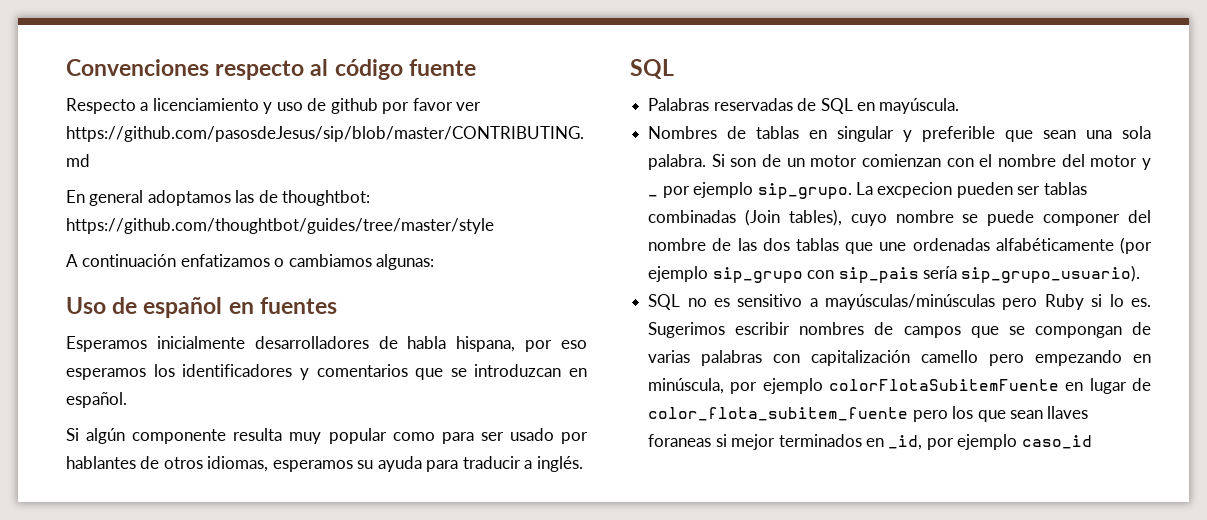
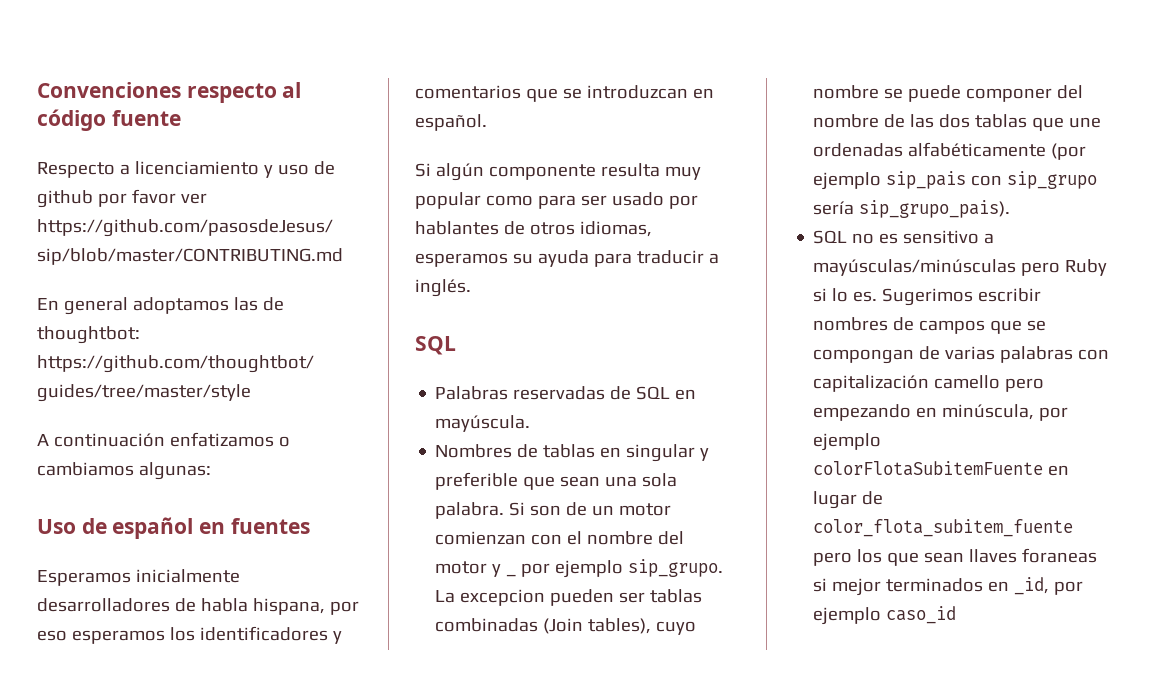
- La excpecion pueden ser tablas combinadas (Join tables), cuyo nombre se puede componer del nombre de las dos tablas que une ordenadas alfabéticamente (por ejemplo sip_grupo con sip_pais sería sip_grupo_usuario).
+ La excepcion pueden ser tablas combinadas (Join tables), cuyo nombre se puede componer del nombre de las dos tablas que une ordenadas alfabéticamente (por ejemplo sip_pais con sip_grupo sería sip_grupo_pais).

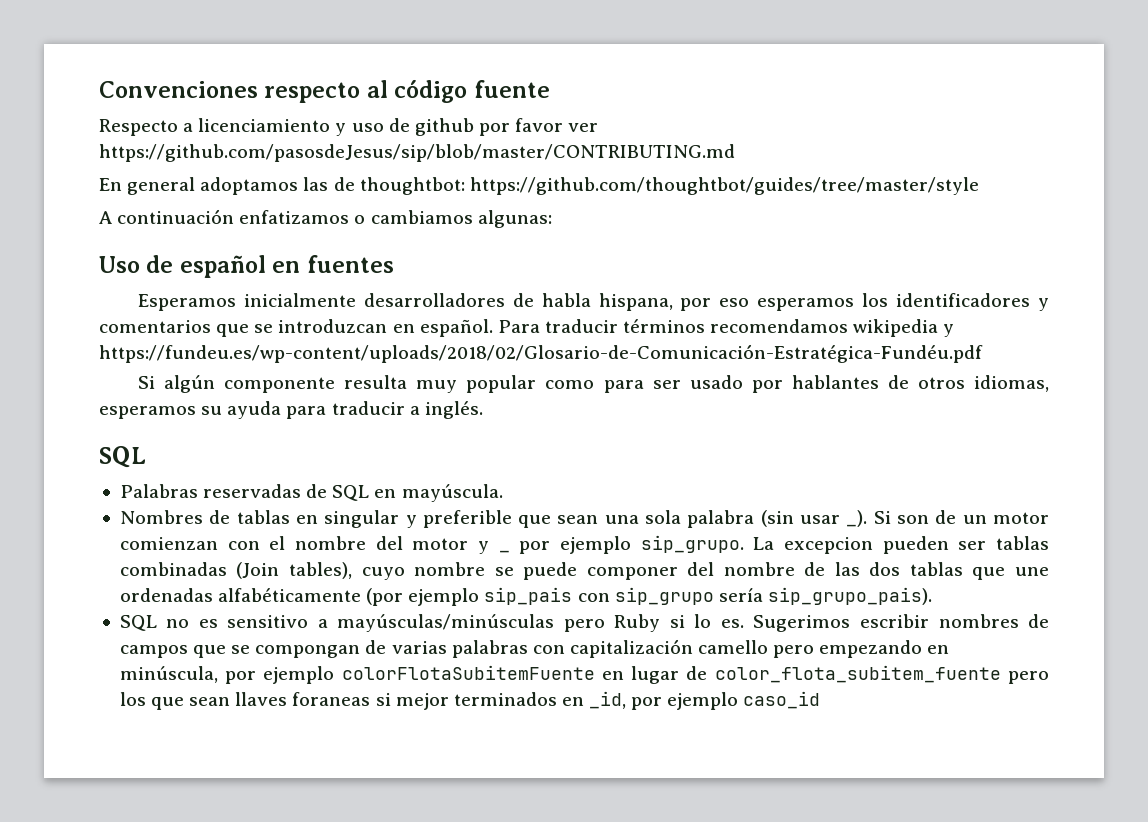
+ Para traducir términos recomendamos wikipedia y https://fundeu.es/wp-content/uploads/2018/02/Glosario-de-Comunicación-Estratégica-Fundéu.pdf
- Nombres de tablas en singular y preferible que sean una sola palabra.
+ Nombres de tablas en singular y preferible que sean una sola palabra (sin usar _).

